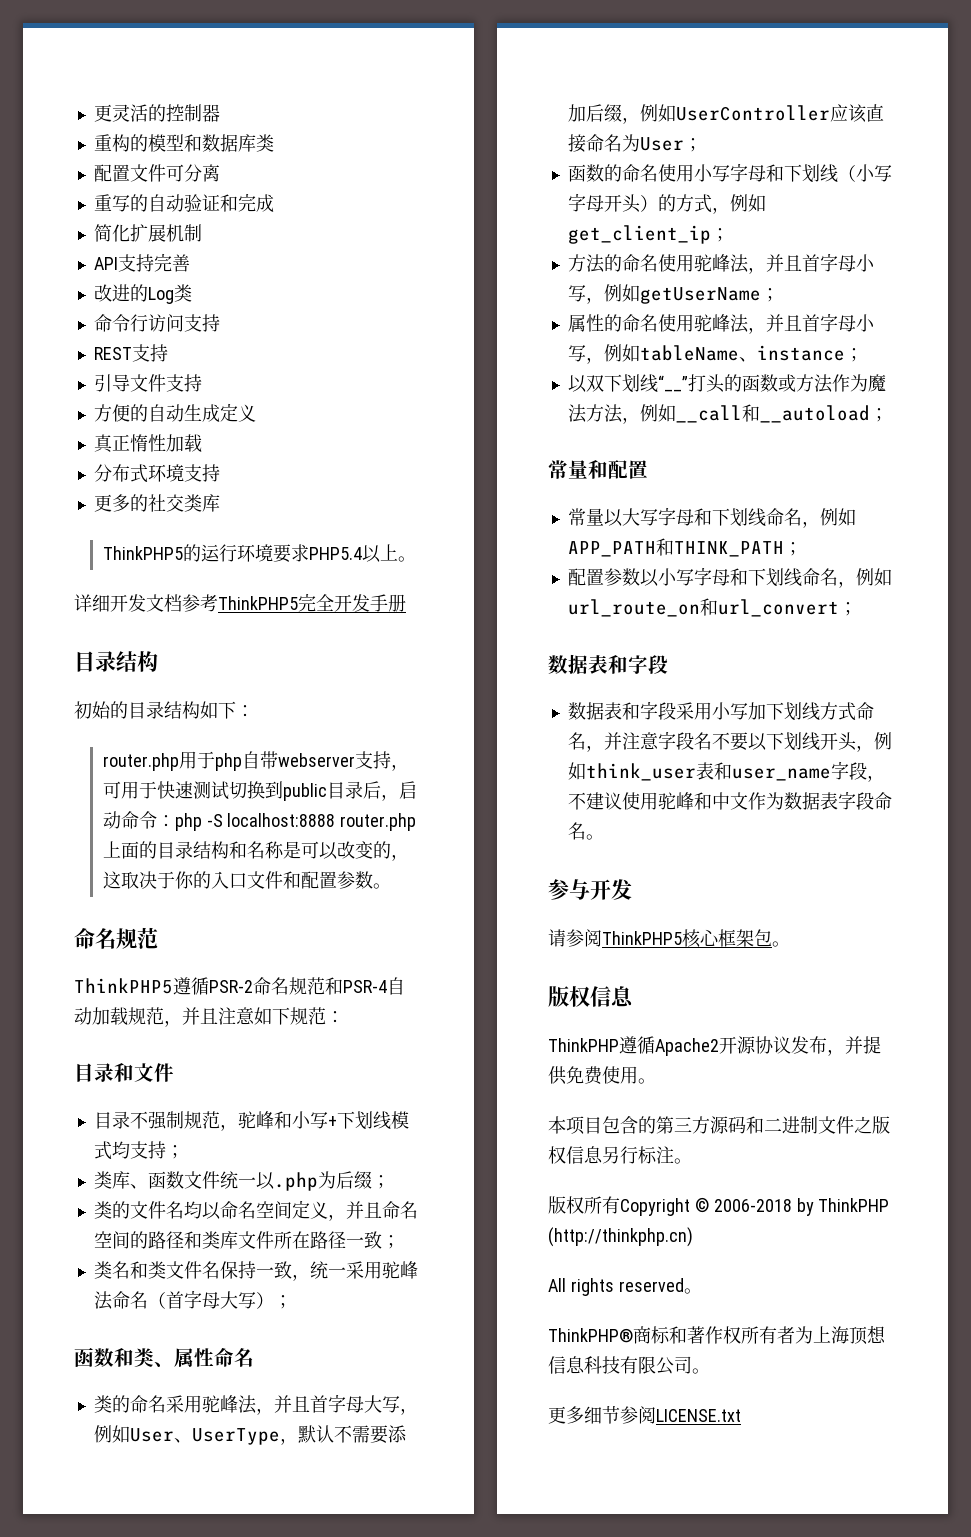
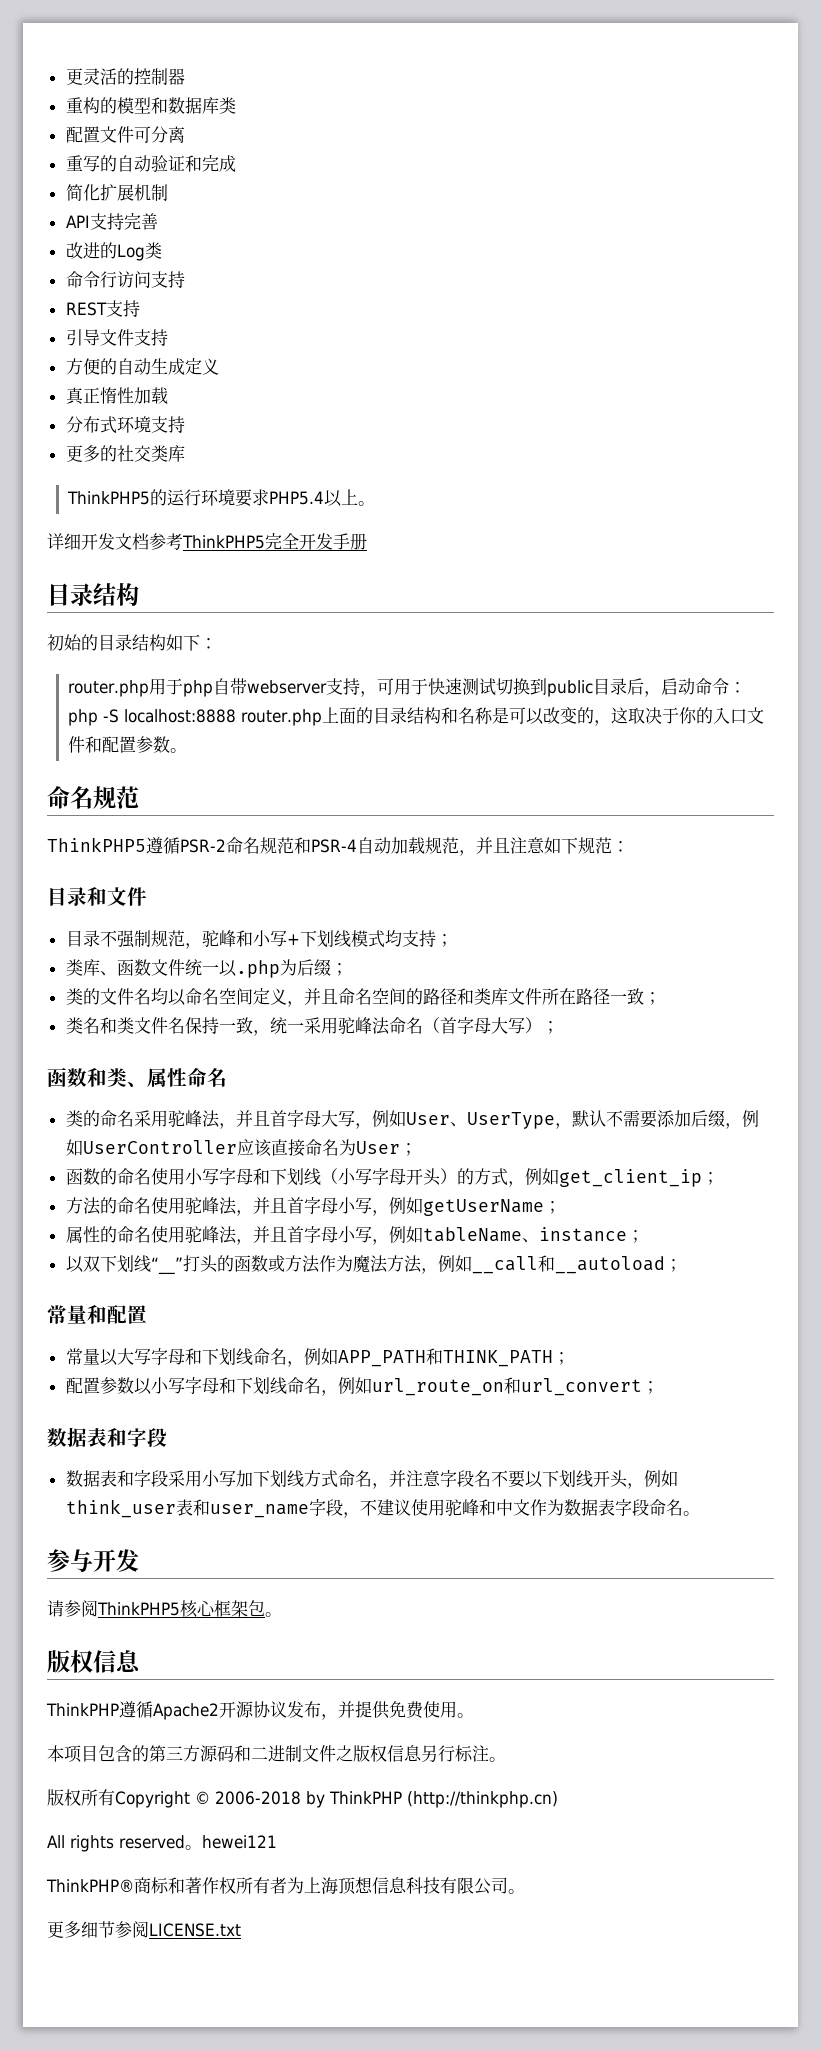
- All rights reserved。
+ All rights reserved。hewei121

